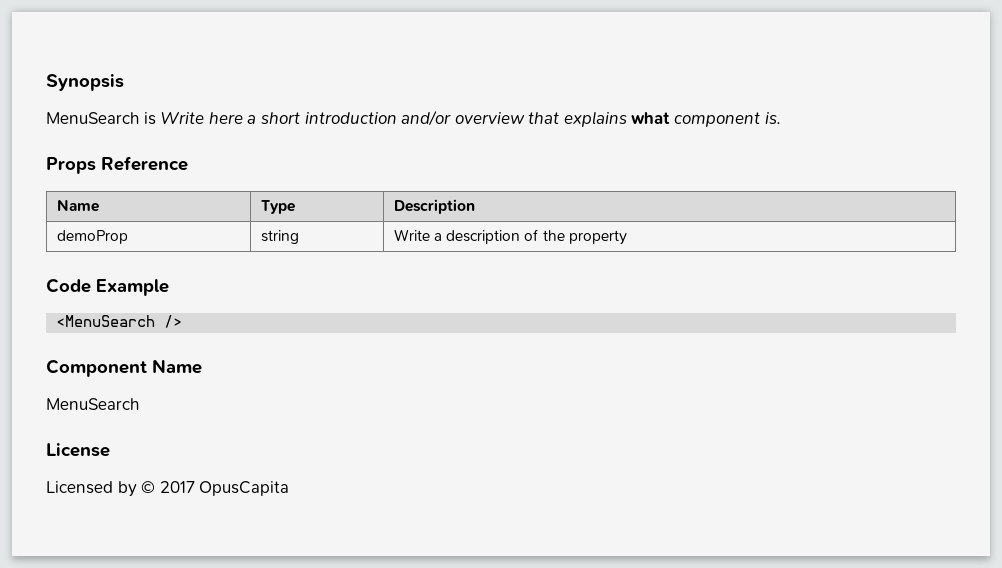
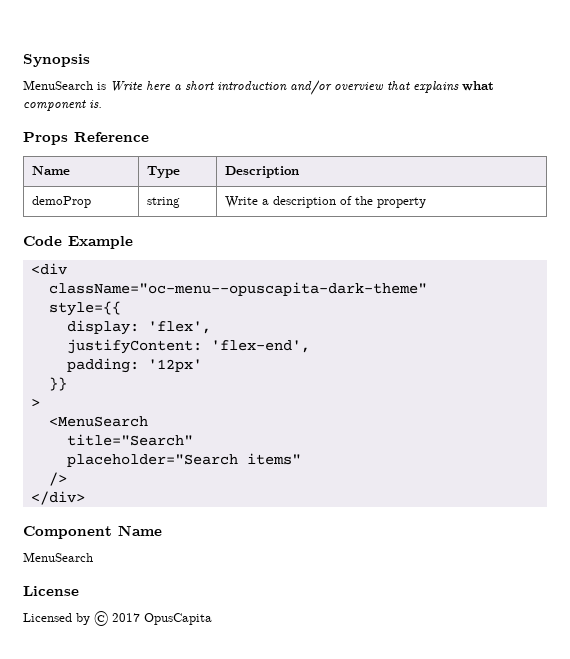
- <MenuSearch />
+ <div
+ className="oc-menu--opuscapita-dark-theme"
+ style={{
+ display: 'flex',
+ justifyContent: 'flex-end',
+ padding: '12px'
+ }}
+ >
+ <MenuSearch
+ title="Search"
+ placeholder="Search items"
+ />
+ </div>

